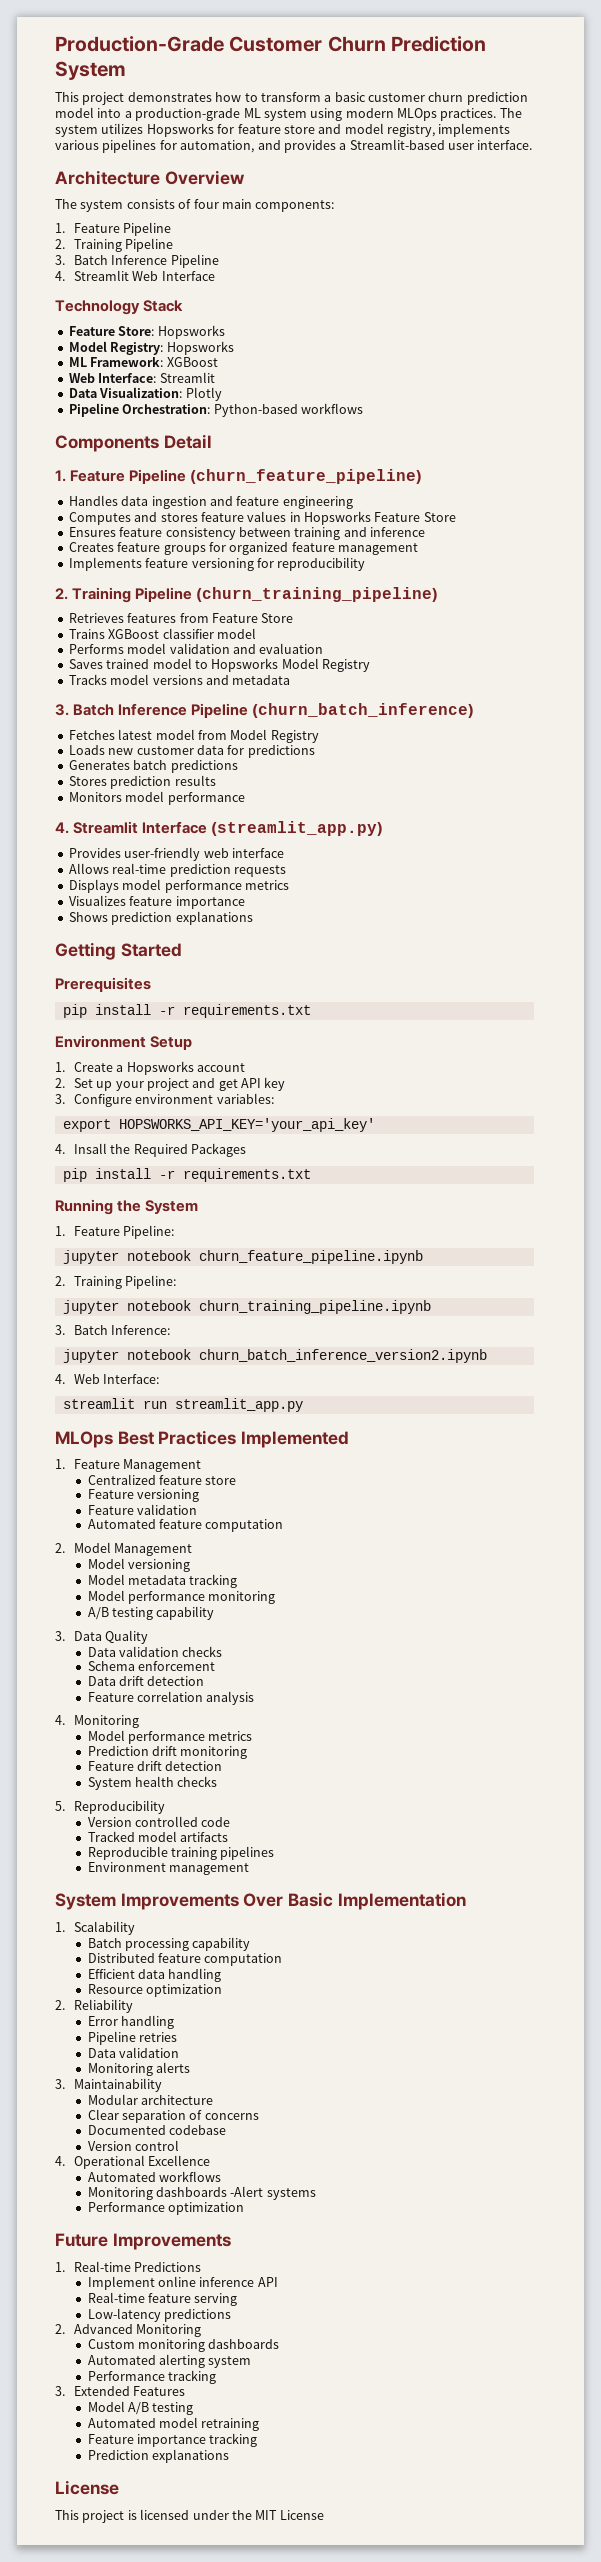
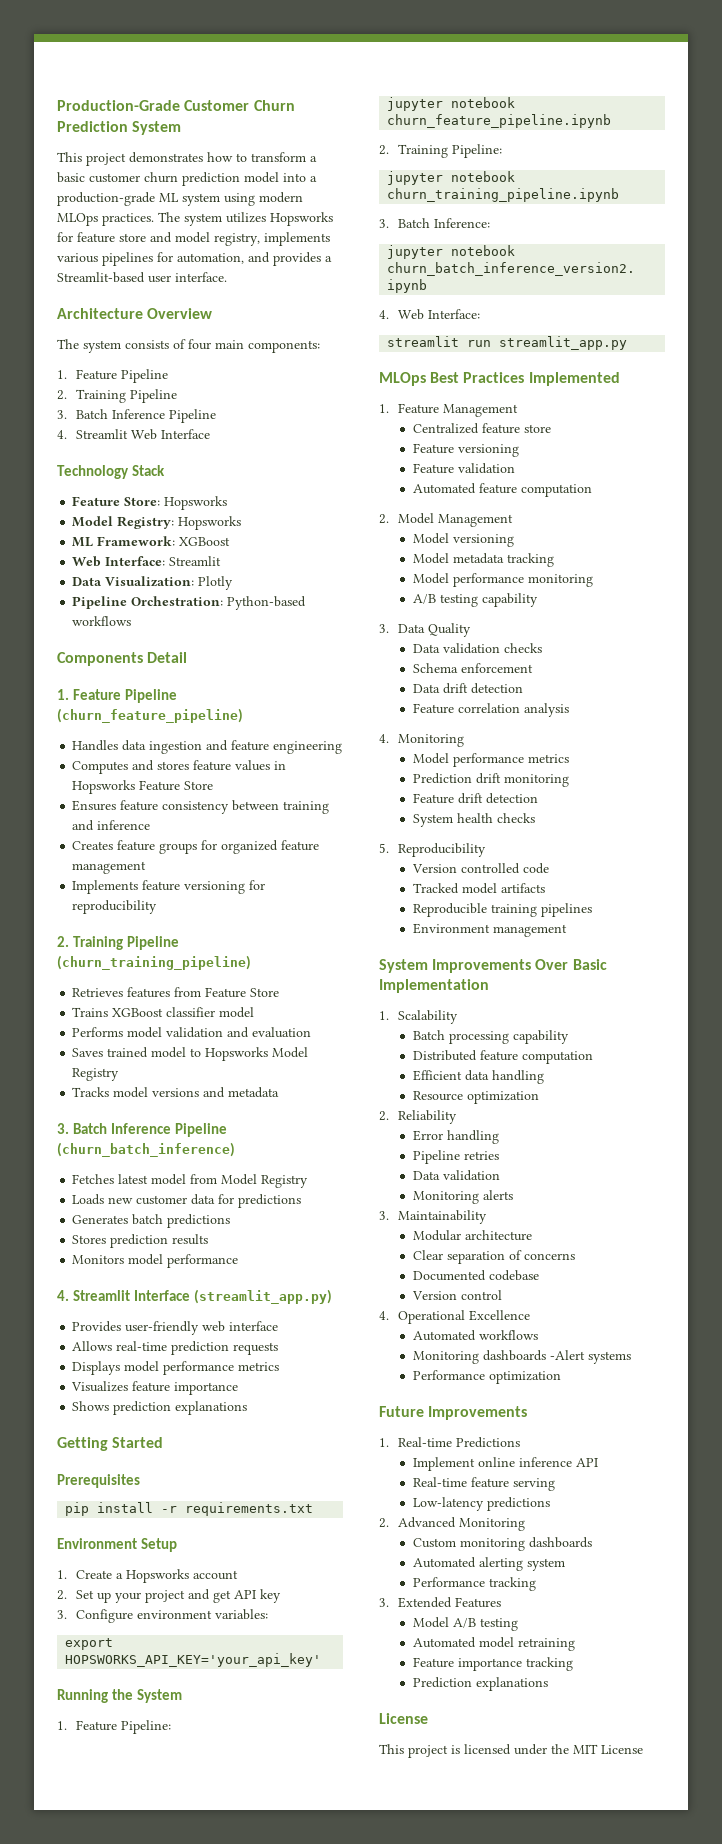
- 4. Insall the Required Packages
- pip install -r requirements.txt

